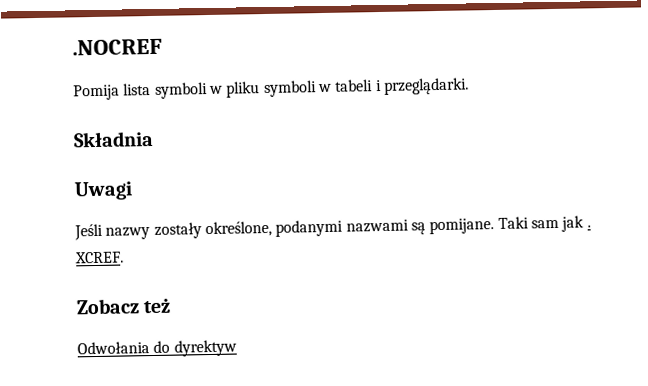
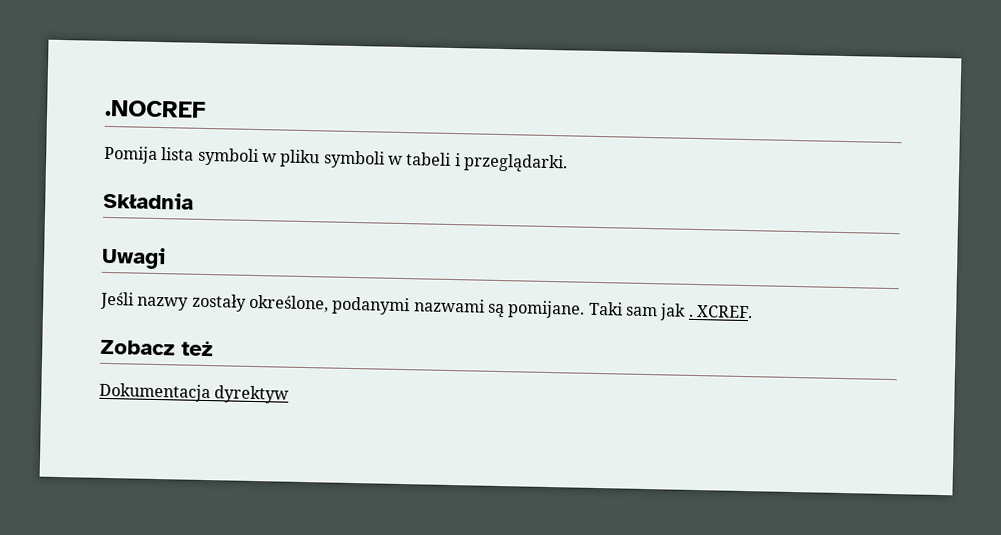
- Odwołania do dyrektyw
+ Dokumentacja dyrektyw

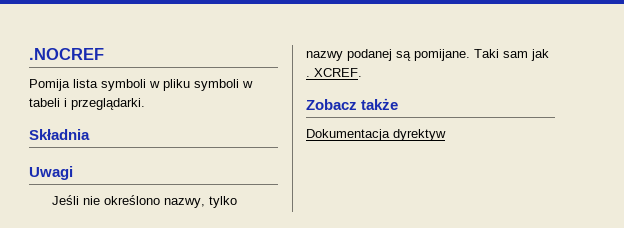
- Jeśli nazwy zostały określone, podanymi nazwami są pomijane.
+ Jeśli nie określono nazwy, tylko nazwy podanej są pomijane.
- Zobacz też
+ Zobacz także

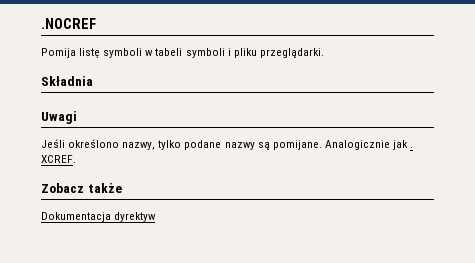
- Pomija lista symboli w pliku symboli w tabeli i przeglądarki.
+ Pomija listę symboli w tabeli symboli i pliku przeglądarki.
- Jeśli nie określono nazwy, tylko nazwy podanej są pomijane. Taki sam jak .
+ Jeśli określono nazwy, tylko podane nazwy są pomijane. Analogicznie jak .

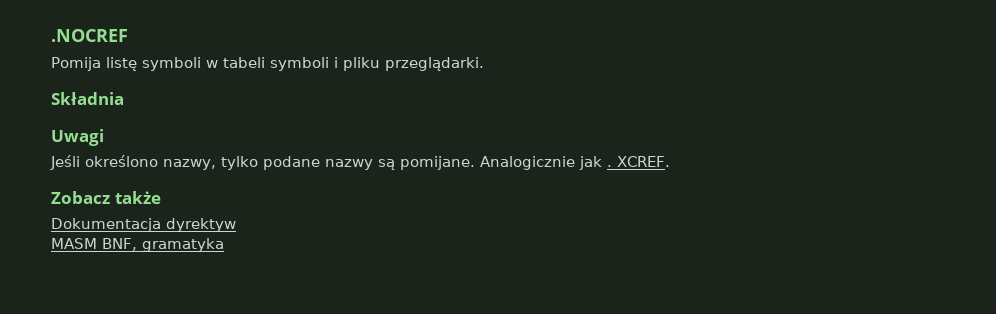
+ MASM BNF, gramatyka

